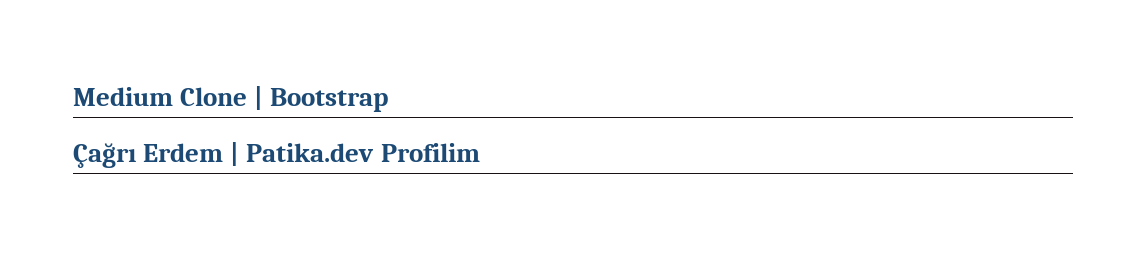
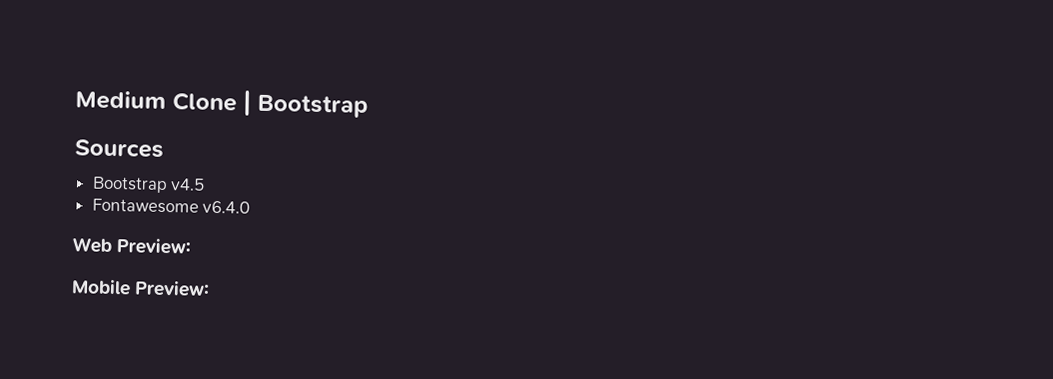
- Çağrı Erdem | Patika.dev Profilim
+ Sources
+ Bootstrap v4.5
+ Fontawesome v6.4.0
+ Web Preview:
+ Mobile Preview:

